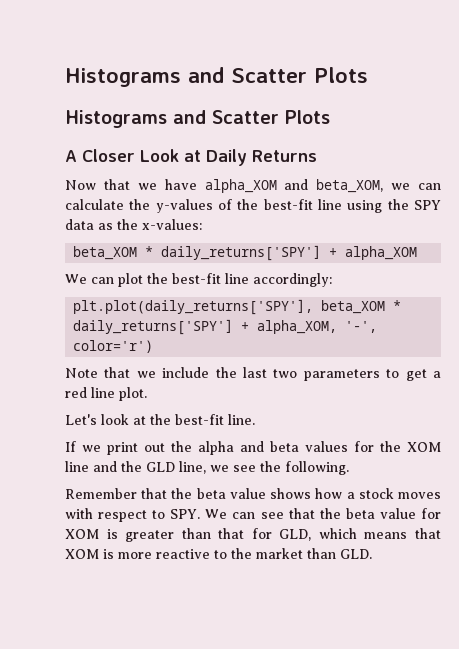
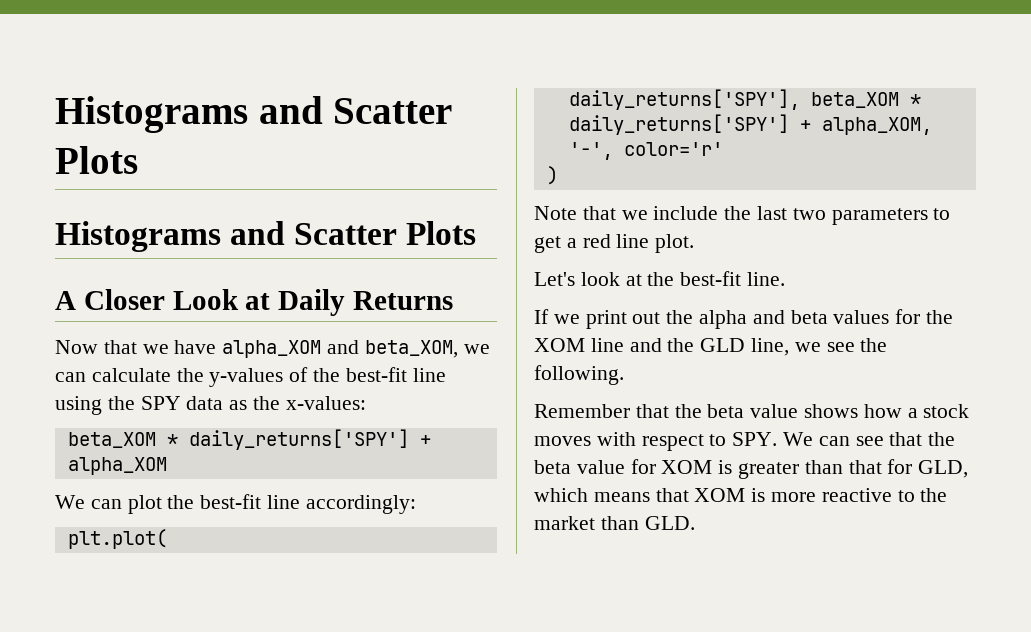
- plt.plot(daily_returns['SPY'], beta_XOM * daily_returns['SPY'] + alpha_XOM, '-', color='r')
+ plt.plot(
+ daily_returns['SPY'], beta_XOM * daily_returns['SPY'] + alpha_XOM, '-', color='r'
+ )

